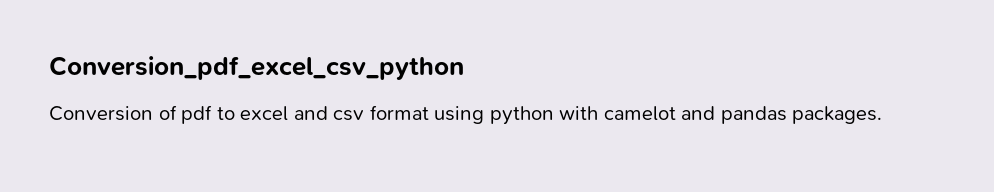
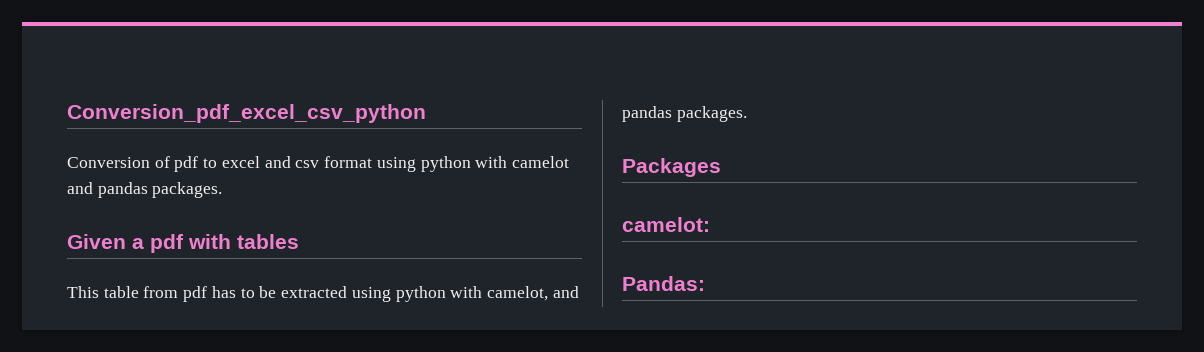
+ Given a pdf with tables
+ This table from pdf has to be extracted using python with camelot, and pandas packages.
+ Packages
+ camelot:
+ Pandas:

